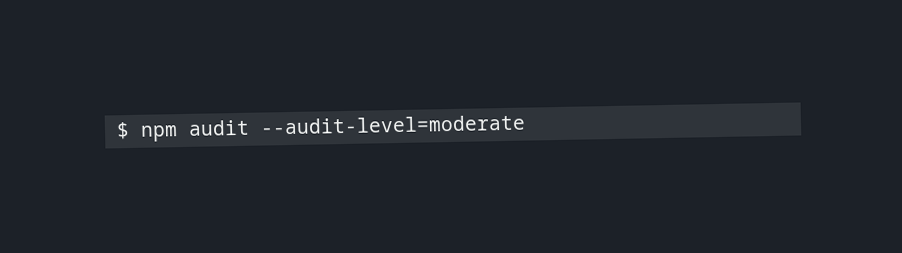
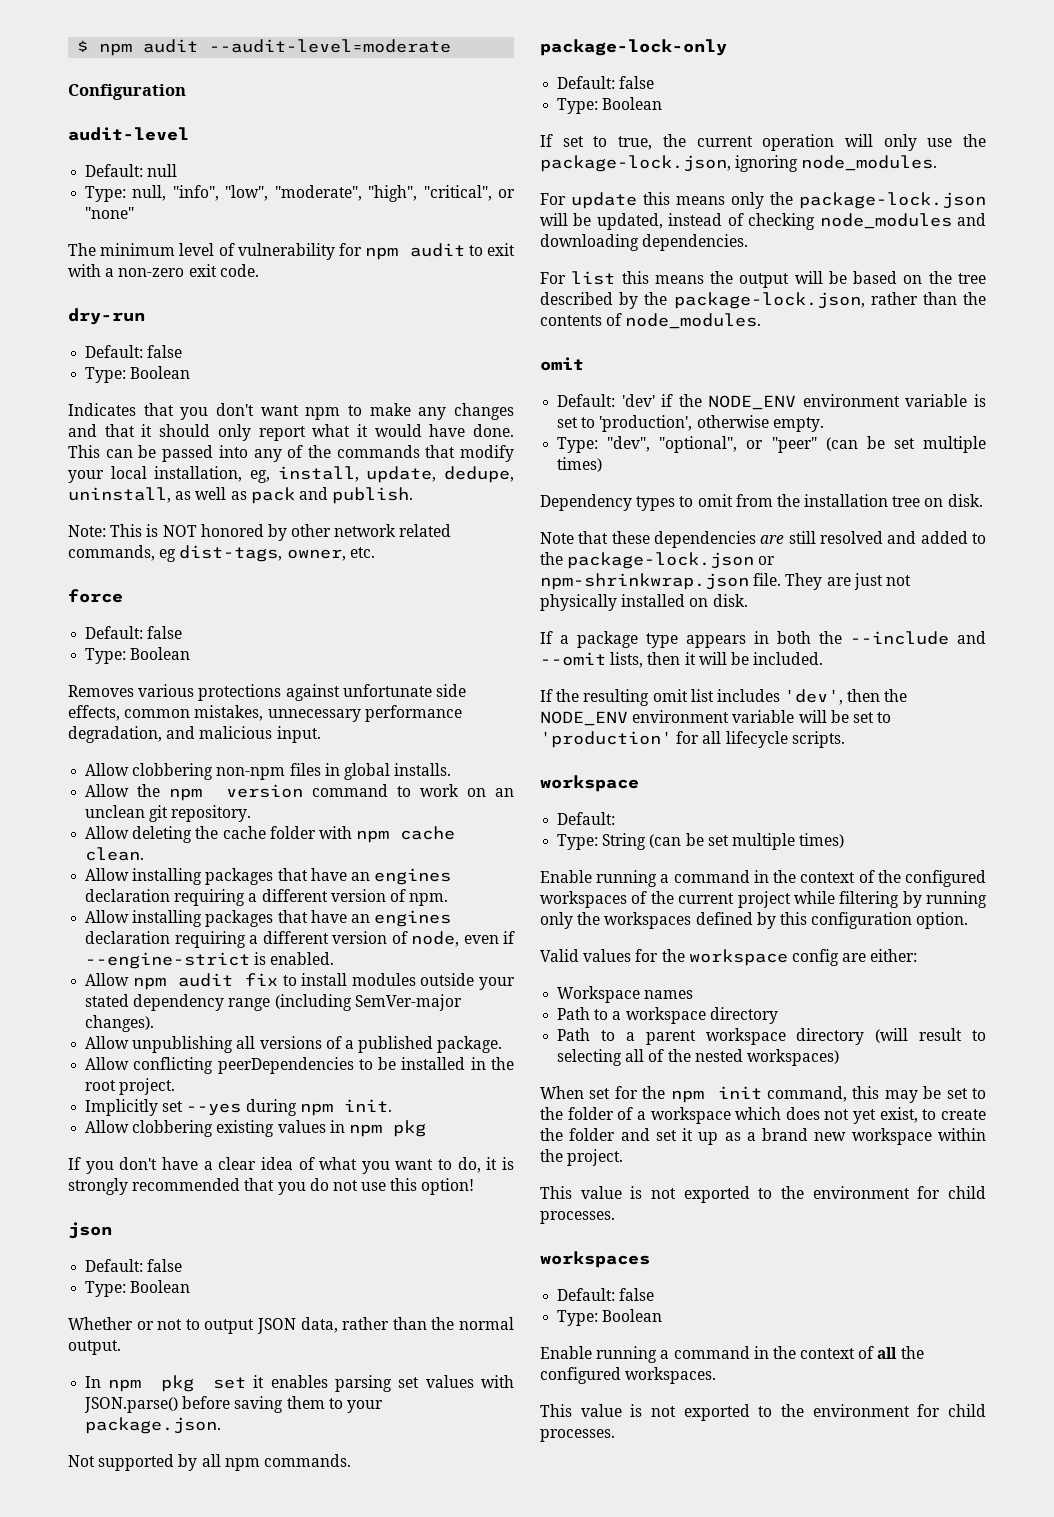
+ Configuration
+ audit-level
+ Default: null
+ Type: null, "info", "low", "moderate", "high", "critical", or "none"
+ The minimum level of vulnerability for npm audit to exit with a non-zero exit code.
+ dry-run
+ Default: false
+ Type: Boolean
+ Indicates that you don't want npm to make any changes and that it should only report what it would have done. This can be passed into any of the commands that modify your local installation, eg, install, update, dedupe, uninstall, as well as pack and publish.
+ Note: This is NOT honored by other network related commands, eg dist-tags, owner, etc.
+ force
+ Default: false
+ Type: Boolean
+ Removes various protections against unfortunate side effects, common mistakes, unnecessary performance degradation, and malicious input.
+ Allow clobbering non-npm files in global installs.
+ Allow the npm version command to work on an unclean git repository.
+ Allow deleting the cache folder with npm cache clean.
+ Allow installing packages that have an engines declaration requiring a different version of npm.
+ Allow installing packages that have an engines declaration requiring a different version of node, even if --engine-strict is enabled.
+ Allow npm audit fix to install modules outside your stated dependency range (including SemVer-major changes).
+ Allow unpublishing all versions of a published package.
+ Allow conflicting peerDependencies to be installed in the root project.
+ Implicitly set --yes during npm init.
+ Allow clobbering existing values in npm pkg
+ If you don't have a clear idea of what you want to do, it is strongly recommended that you do not use this option!
+ json
+ Default: false
+ Type: Boolean
+ Whether or not to output JSON data, rather than the normal output.
+ In npm pkg set it enables parsing set values with JSON.parse() before saving them to your package.json.
+ Not supported by all npm commands.
+ package-lock-only
+ Default: false
+ Type: Boolean
+ If set to true, the current operation will only use the package-lock.json, ignoring node_modules.
+ For update this means only the package-lock.json will be updated, instead of checking node_modules and downloading dependencies.
+ For list this means the output will be based on the tree described by the package-lock.json, rather than the contents of node_modules.
+ omit
+ Default: 'dev' if the NODE_ENV environment variable is set to 'production', otherwise empty.
+ Type: "dev", "optional", or "peer" (can be set multiple times)
+ Dependency types to omit from the installation tree on disk.
+ Note that these dependencies are still resolved and added to the package-lock.json or npm-shrinkwrap.json file. They are just not physically installed on disk.
+ If a package type appears in both the --include and --omit lists, then it will be included.
+ If the resulting omit list includes 'dev', then the NODE_ENV environment variable will be set to 'production' for all lifecycle scripts.
+ workspace
+ Default:
+ Type: String (can be set multiple times)
+ Enable running a command in the context of the configured workspaces of the current project while filtering by running only the workspaces defined by this configuration option.
+ Valid values for the workspace config are either:
+ Workspace names
+ Path to a workspace directory
+ Path to a parent workspace directory (will result to selecting all of the nested workspaces)
+ When set for the npm init command, this may be set to the folder of a workspace which does not yet exist, to create the folder and set it up as a brand new workspace within the project.
+ This value is not exported to the environment for child processes.
+ workspaces
+ Default: false
+ Type: Boolean
+ Enable running a command in the context of all the configured workspaces.
+ This value is not exported to the environment for child processes.

